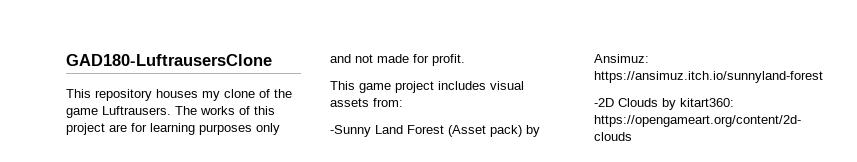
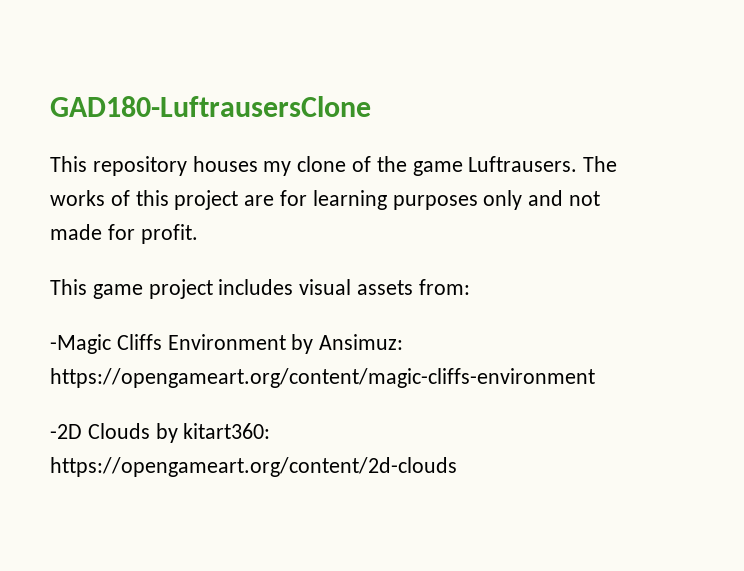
- -Sunny Land Forest (Asset pack) by Ansimuz: https://ansimuz.itch.io/sunnyland-forest
+ -Magic Cliffs Environment by Ansimuz: https://opengameart.org/content/magic-cliffs-environment

